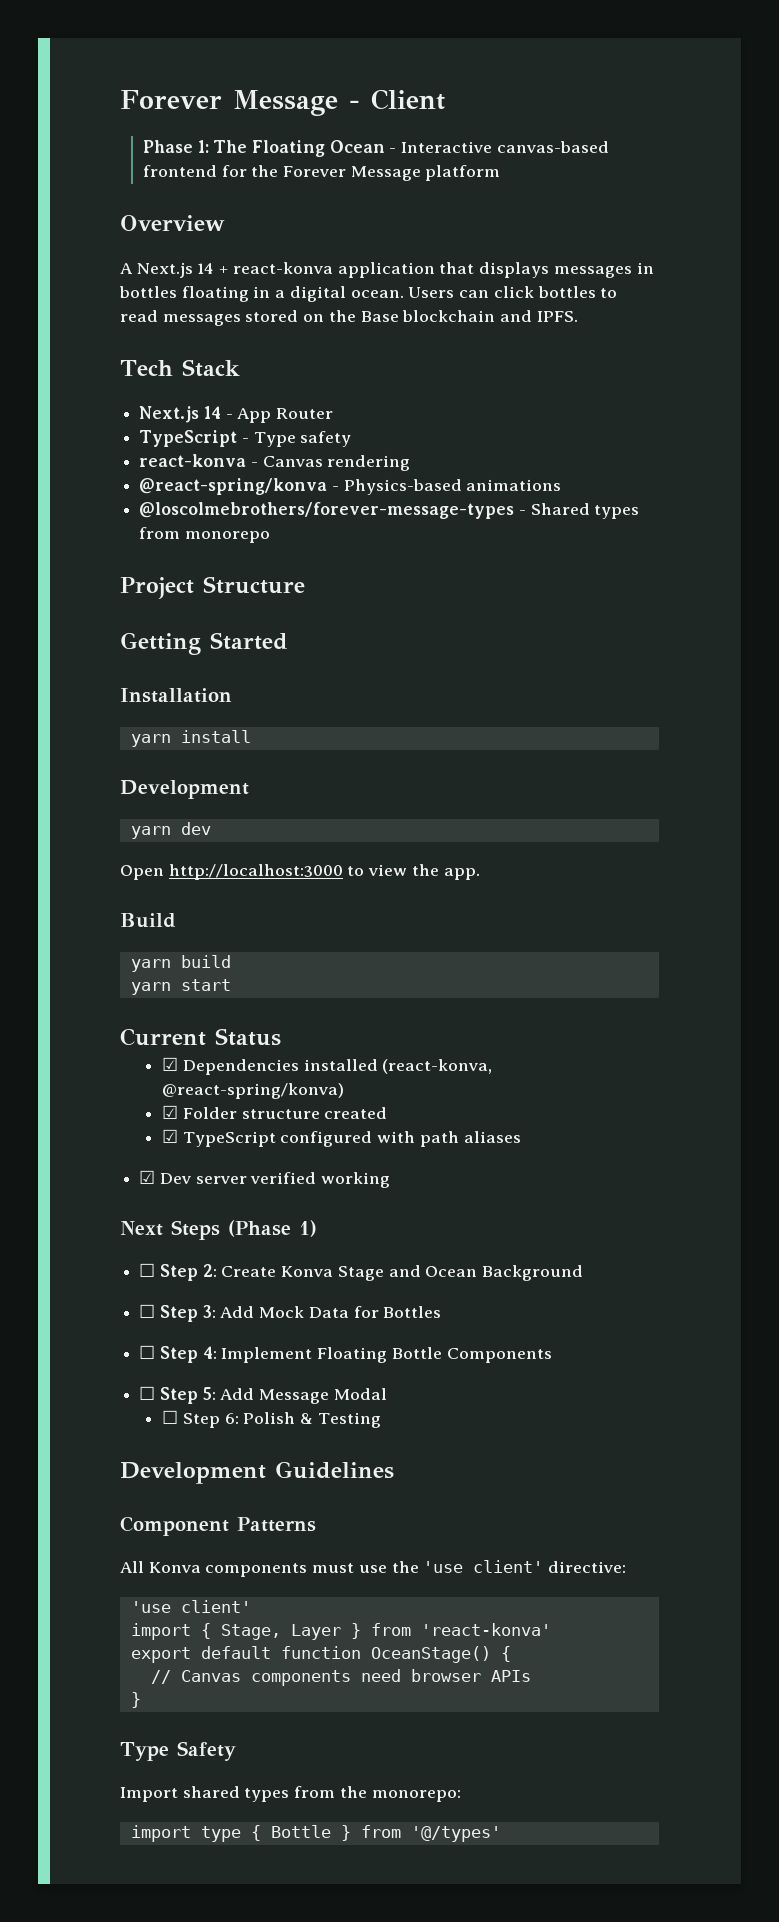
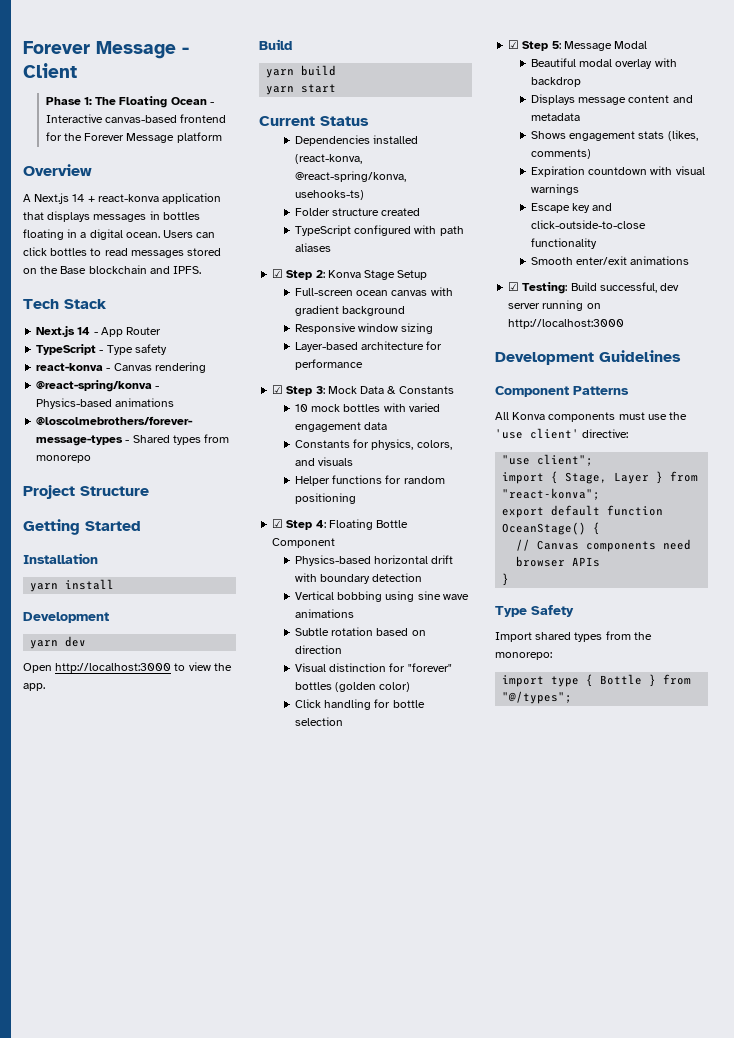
- ☑ Dependencies installed (react-konva, @react-spring/konva)
- ☑ Folder structure created
+ Dependencies installed (react-konva, @react-spring/konva, usehooks-ts)
+ Folder structure created
- ☑ TypeScript configured with path aliases
+ TypeScript configured with path aliases
- ☑ Dev server verified working
- Next Steps (Phase 1)
- ☐ Step 2: Create Konva Stage and Ocean Background
- ☐ Step 3: Add Mock Data for Bottles
- ☐ Step 4: Implement Floating Bottle Components
- ☐ Step 5: Add Message Modal
+ ☑ Step 2: Konva Stage Setup
+ Full-screen ocean canvas with gradient background
+ Responsive window sizing
+ Layer-based architecture for performance
+ ☑ Step 3: Mock Data & Constants
+ 10 mock bottles with varied engagement data
+ Constants for physics, colors, and visuals
+ Helper functions for random positioning
+ ☑ Step 4: Floating Bottle Component
+ Physics-based horizontal drift with boundary detection
+ Vertical bobbing using sine wave animations
+ Subtle rotation based on direction
+ Visual distinction for "forever" bottles (golden color)
+ Click handling for bottle selection
+ ☑ Step 5: Message Modal
- ☐ Step 6: Polish & Testing
+ Beautiful modal overlay with backdrop
+ Displays message content and metadata
+ Shows engagement stats (likes, comments)
+ Expiration countdown with visual warnings
+ Escape key and click-outside-to-close functionality
+ Smooth enter/exit animations
+ ☑ Testing: Build successful, dev server running on http://localhost:3000
  All Konva components must use the 'use client' directive:
- 'use client'
+ "use client";
- import { Stage, Layer } from 'react-konva'
+ import { Stage, Layer } from "react-konva";
- import type { Bottle } from '@/types'
+ import type { Bottle } from "@/types";

